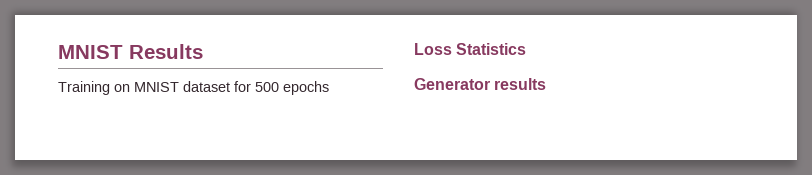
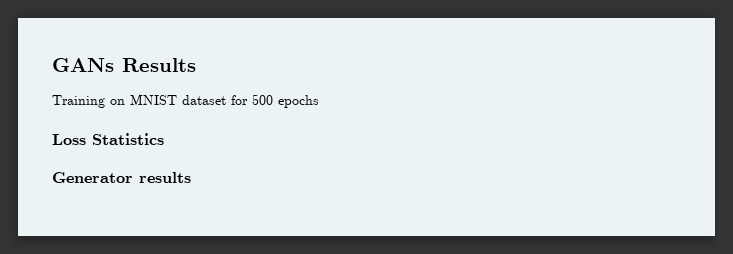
- MNIST Results
+ GANs Results

